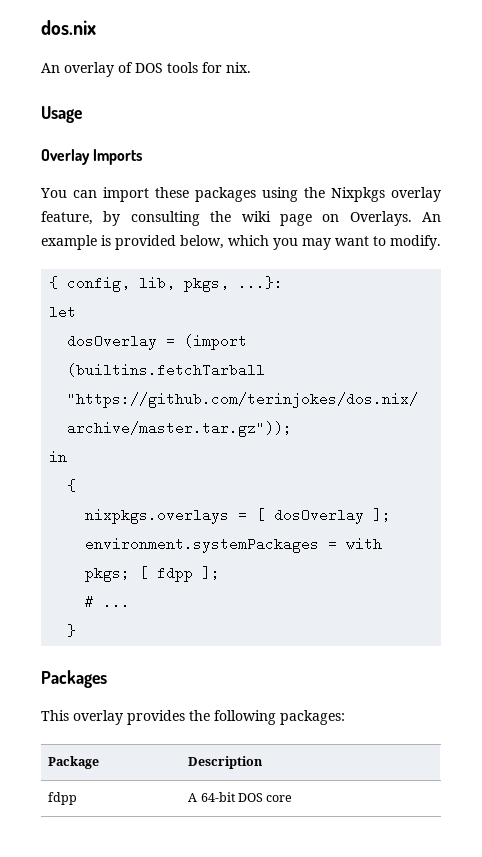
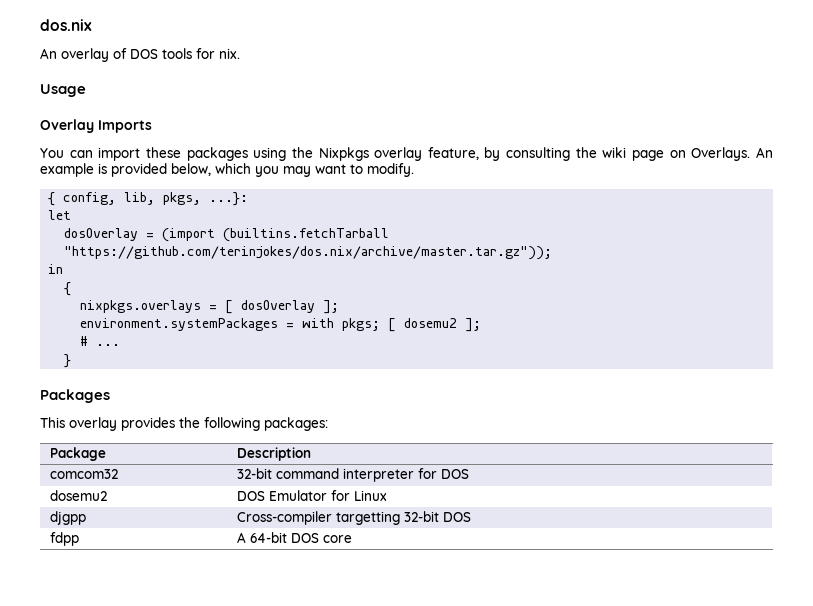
- environment.systemPackages = with pkgs; [ fdpp ];
+ environment.systemPackages = with pkgs; [ dosemu2 ];
+ comcom32 | 32-bit command interpreter for DOS
+ dosemu2 | DOS Emulator for Linux
+ djgpp | Cross-compiler targetting 32-bit DOS

